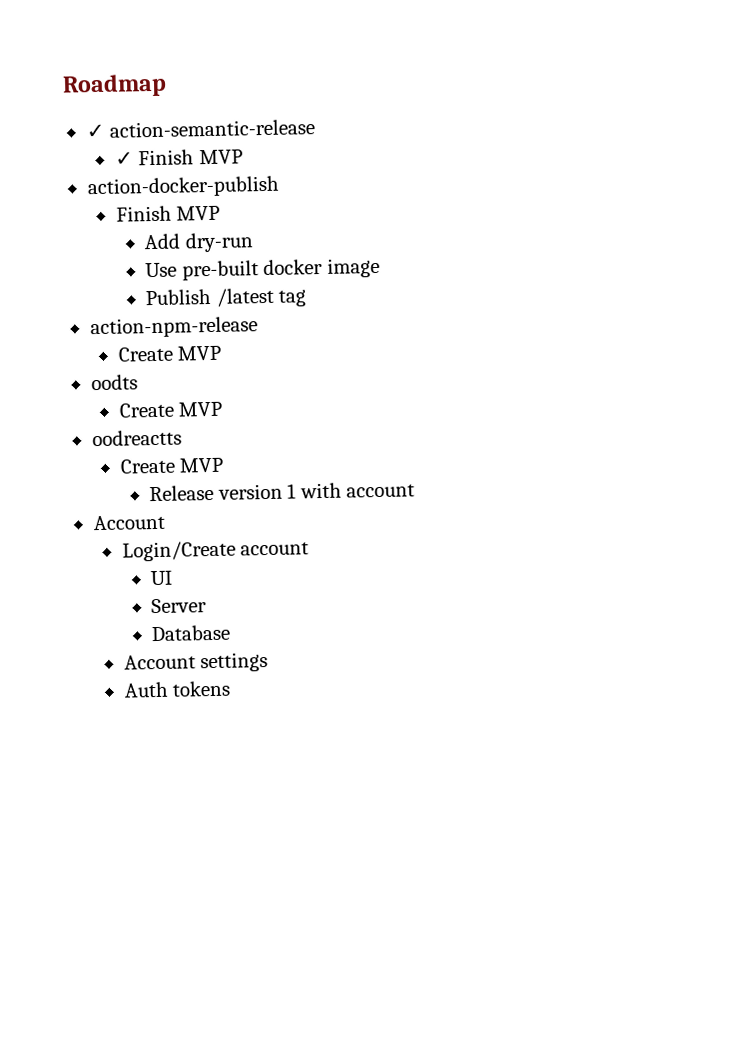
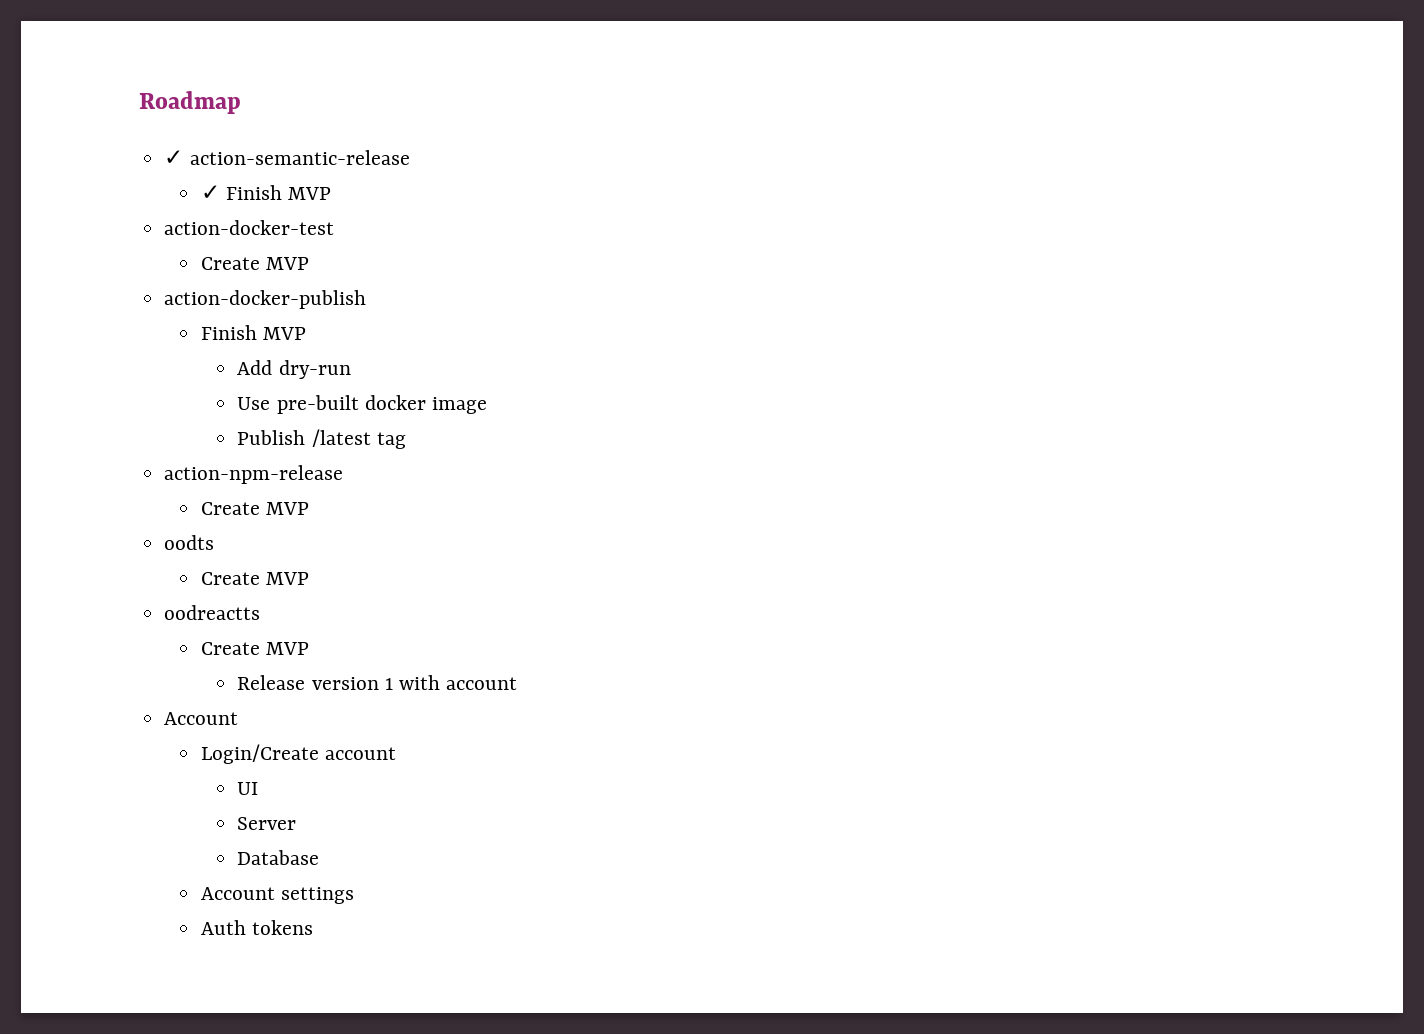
+ action-docker-test
+ Create MVP

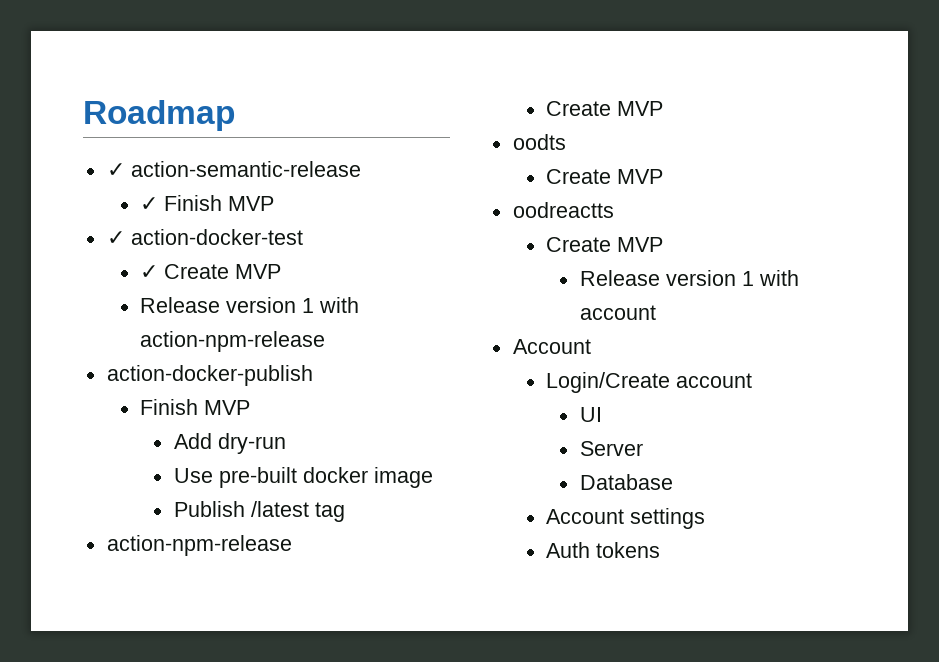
- action-docker-test
- Create MVP
+ ✓ action-docker-test
+ ✓ Create MVP
+ Release version 1 with action-npm-release

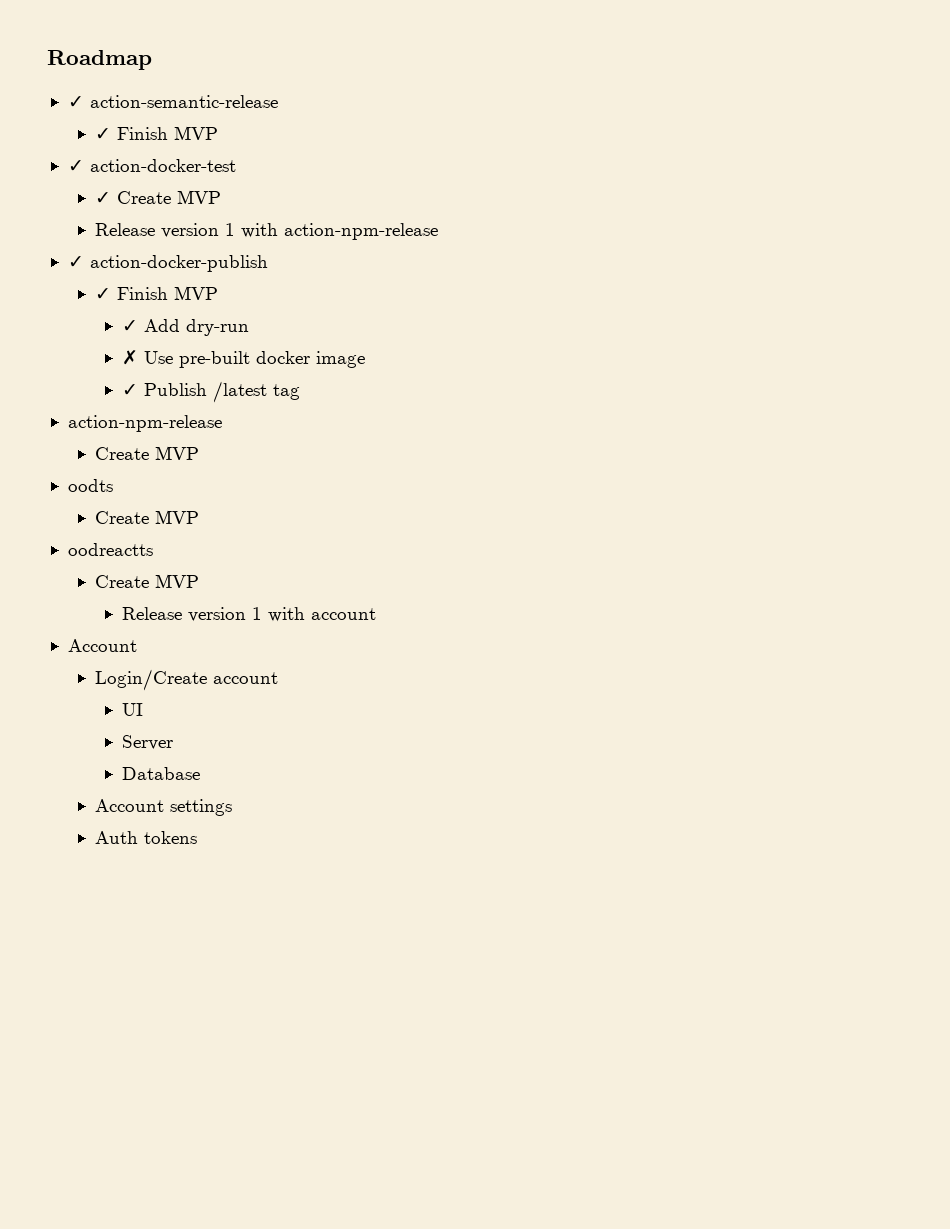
- action-docker-publish
- Finish MVP
- Add dry-run
+ ✓ action-docker-publish
+ ✓ Finish MVP
+ ✓ Add dry-run
- Use pre-built docker image
+ ✗ Use pre-built docker image
- Publish /latest tag
+ ✓ Publish /latest tag

